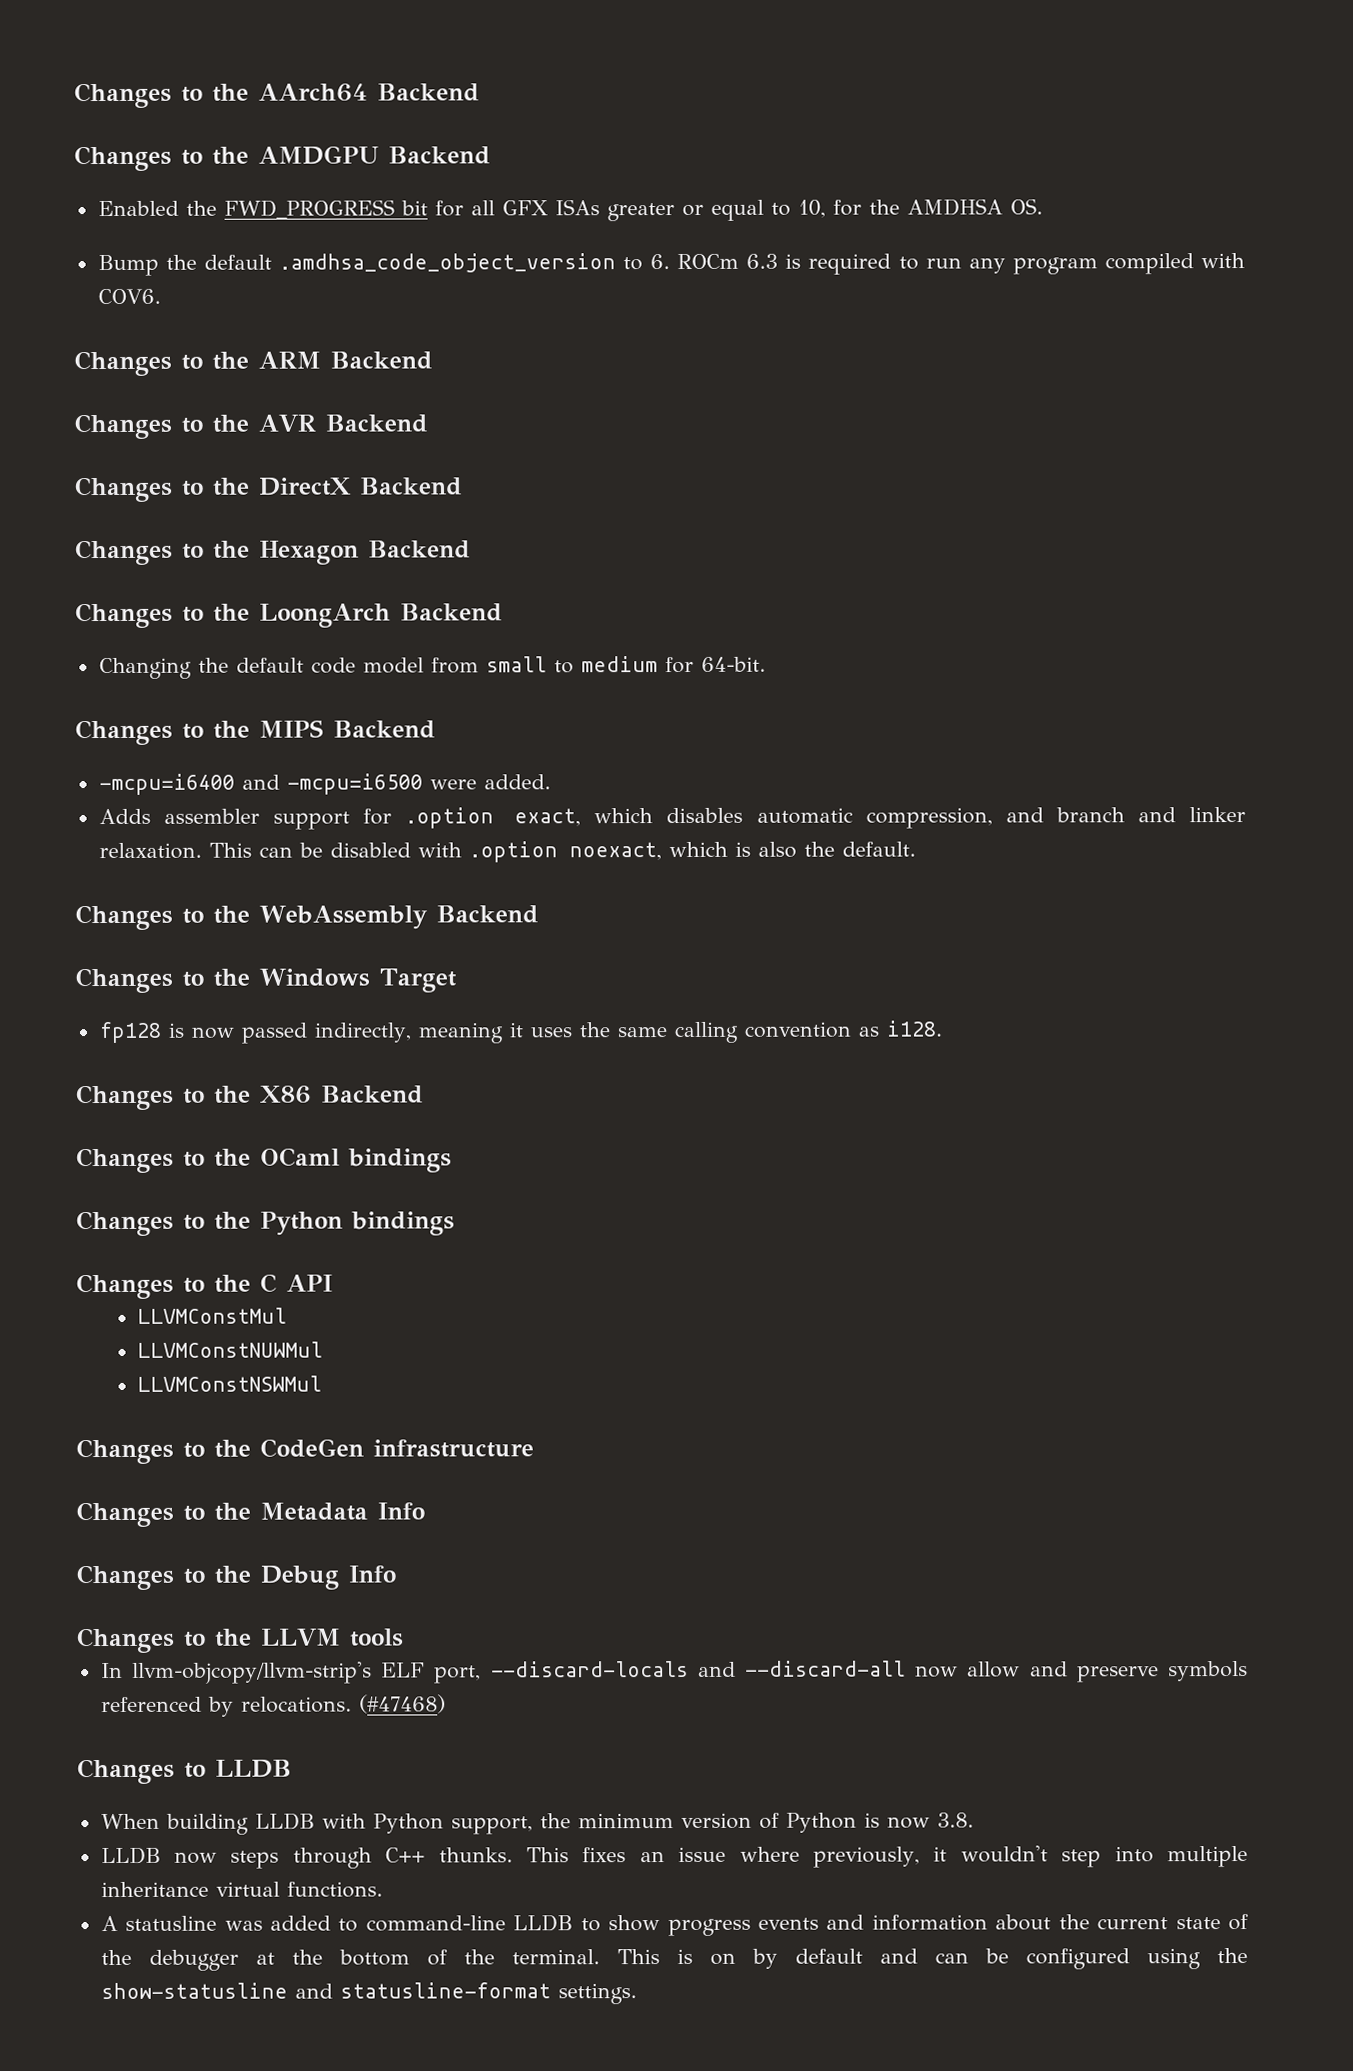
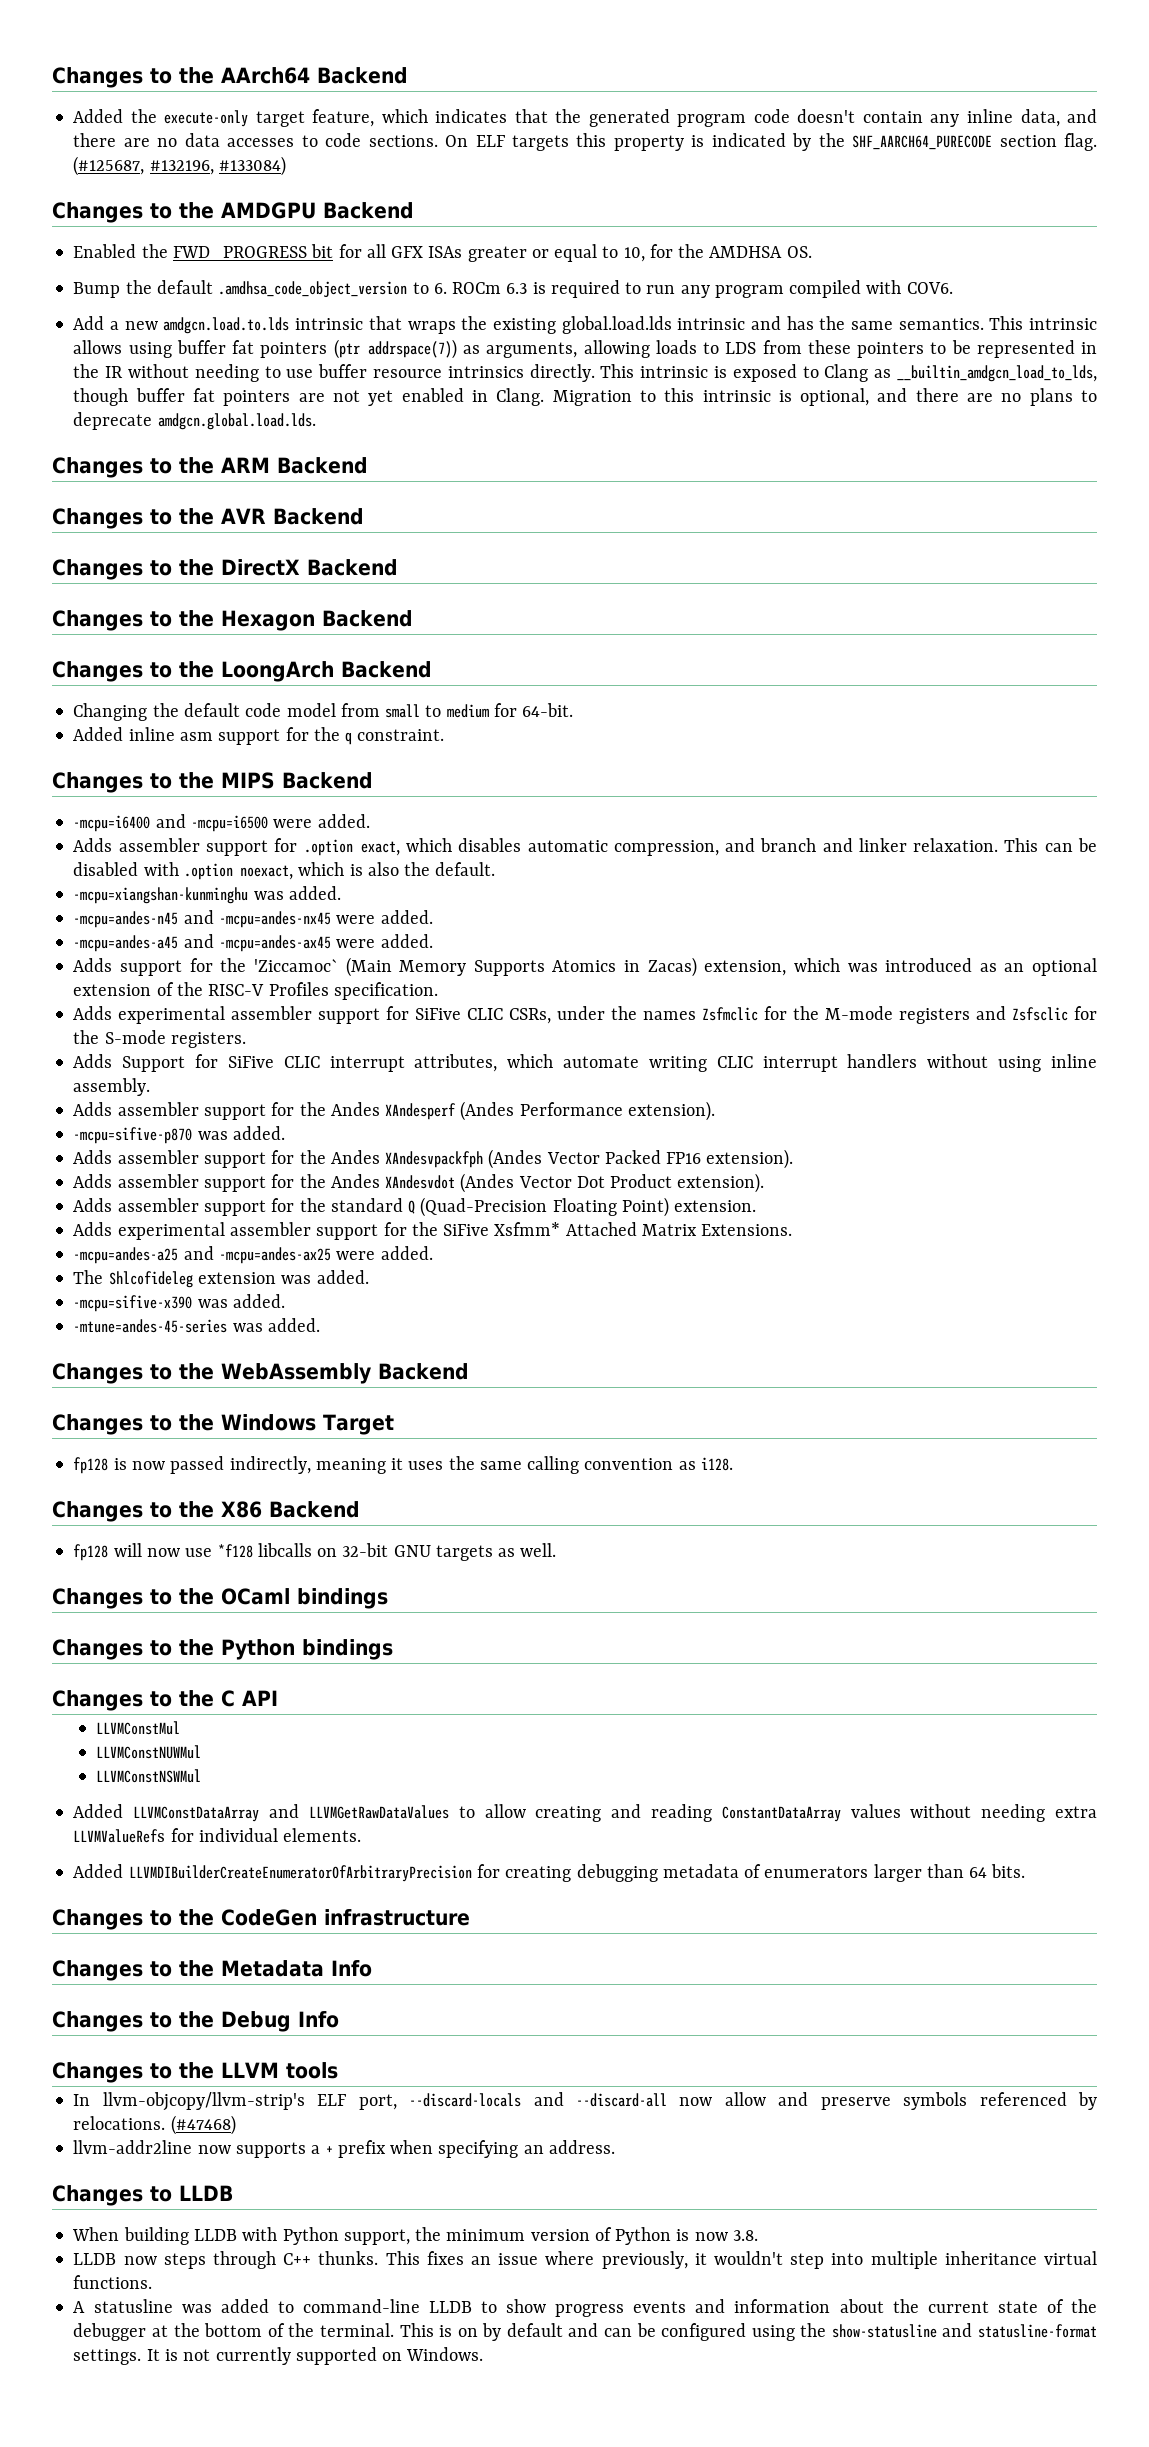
+ Added the execute-only target feature, which indicates that the generated program code doesn't contain any inline data, and there are no data accesses to code sections. On ELF targets this property is indicated by the SHF_AARCH64_PURECODE section flag. (#125687, #132196, #133084)
+ Add a new amdgcn.load.to.lds intrinsic that wraps the existing global.load.lds intrinsic and has the same semantics. This intrinsic allows using buffer fat pointers (ptr addrspace(7)) as arguments, allowing loads to LDS from these pointers to be represented in the IR without needing to use buffer resource intrinsics directly. This intrinsic is exposed to Clang as __builtin_amdgcn_load_to_lds, though buffer fat pointers are not yet enabled in Clang. Migration to this intrinsic is optional, and there are no plans to deprecate amdgcn.global.load.lds.
+ Added inline asm support for the q constraint.
+ -mcpu=xiangshan-kunminghu was added.
+ -mcpu=andes-n45 and -mcpu=andes-nx45 were added.
+ -mcpu=andes-a45 and -mcpu=andes-ax45 were added.
+ Adds support for the 'Ziccamoc` (Main Memory Supports Atomics in Zacas) extension, which was introduced as an optional extension of the RISC-V Profiles specification.
+ Adds experimental assembler support for SiFive CLIC CSRs, under the names Zsfmclic for the M-mode registers and Zsfsclic for the S-mode registers.
+ Adds Support for SiFive CLIC interrupt attributes, which automate writing CLIC interrupt handlers without using inline assembly.
+ Adds assembler support for the Andes XAndesperf (Andes Performance extension).
+ -mcpu=sifive-p870 was added.
+ Adds assembler support for the Andes XAndesvpackfph (Andes Vector Packed FP16 extension).
+ Adds assembler support for the Andes XAndesvdot (Andes Vector Dot Product extension).
+ Adds assembler support for the standard Q (Quad-Precision Floating Point) extension.
+ Adds experimental assembler support for the SiFive Xsfmm* Attached Matrix Extensions.
+ -mcpu=andes-a25 and -mcpu=andes-ax25 were added.
+ The Shlcofideleg extension was added.
+ -mcpu=sifive-x390 was added.
+ -mtune=andes-45-series was added.
+ fp128 will now use *f128 libcalls on 32-bit GNU targets as well.
+ Added LLVMConstDataArray and LLVMGetRawDataValues to allow creating and reading ConstantDataArray values without needing extra LLVMValueRefs for individual elements.
+ Added LLVMDIBuilderCreateEnumeratorOfArbitraryPrecision for creating debugging metadata of enumerators larger than 64 bits.
+ llvm-addr2line now supports a + prefix when specifying an address.
+ It is not currently supported on Windows.

